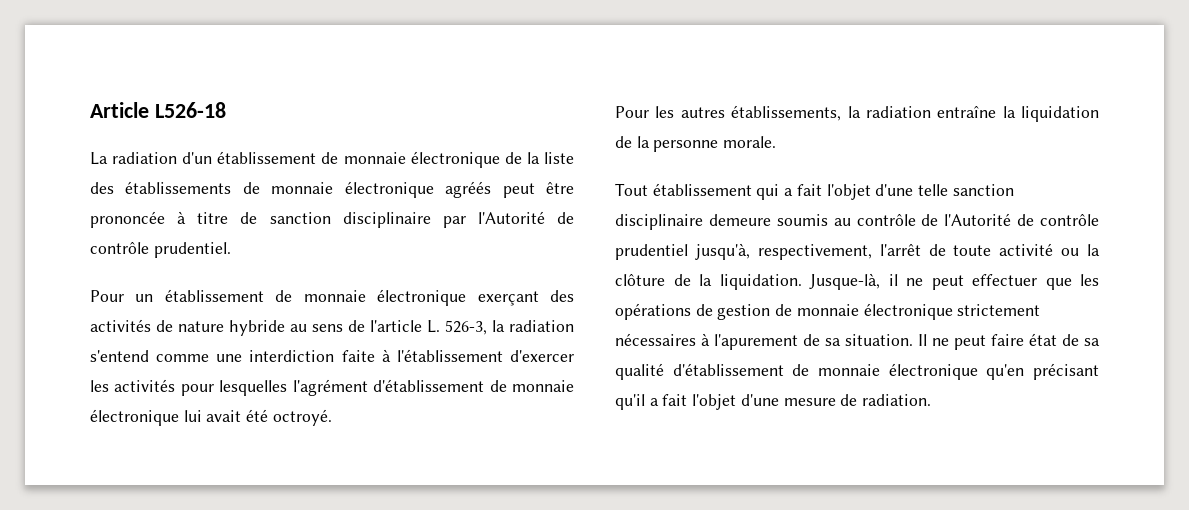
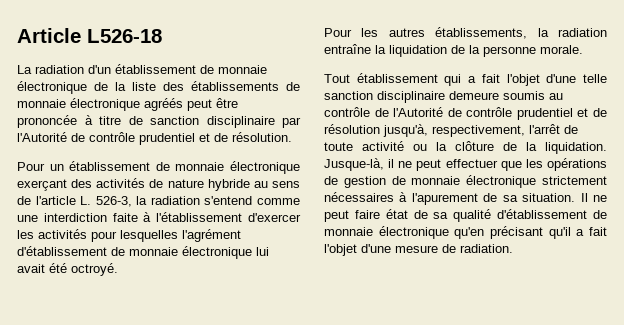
- La radiation d'un établissement de monnaie électronique de la liste des établissements de monnaie électronique agréés peut être prononcée à titre de sanction disciplinaire par l'Autorité de contrôle prudentiel.
+ La radiation d'un établissement de monnaie électronique de la liste des établissements de monnaie électronique agréés peut être prononcée à titre de sanction disciplinaire par l'Autorité de contrôle prudentiel et de résolution.
- Tout établissement qui a fait l'objet d'une telle sanction disciplinaire demeure soumis au contrôle de l'Autorité de contrôle prudentiel jusqu'à, respectivement, l'arrêt de toute activité ou la clôture de la liquidation.
+ Tout établissement qui a fait l'objet d'une telle sanction disciplinaire demeure soumis au contrôle de l'Autorité de contrôle prudentiel et de résolution jusqu'à, respectivement, l'arrêt de toute activité ou la clôture de la liquidation.

